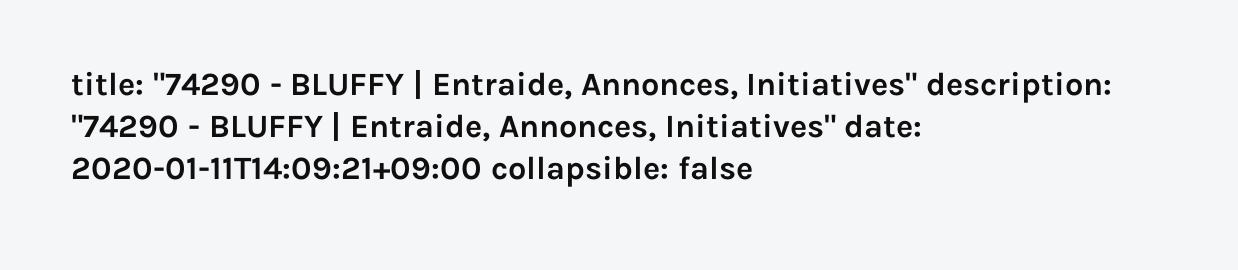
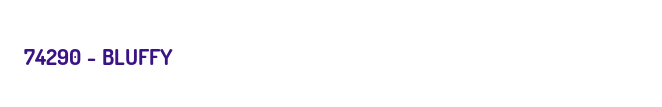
- title: "74290 - BLUFFY | Entraide, Annonces, Initiatives" description: "74290 - BLUFFY | Entraide, Annonces, Initiatives" date: 2020-01-11T14:09:21+09:00 collapsible: false
+ 74290 - BLUFFY

